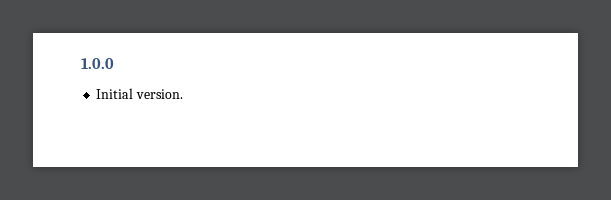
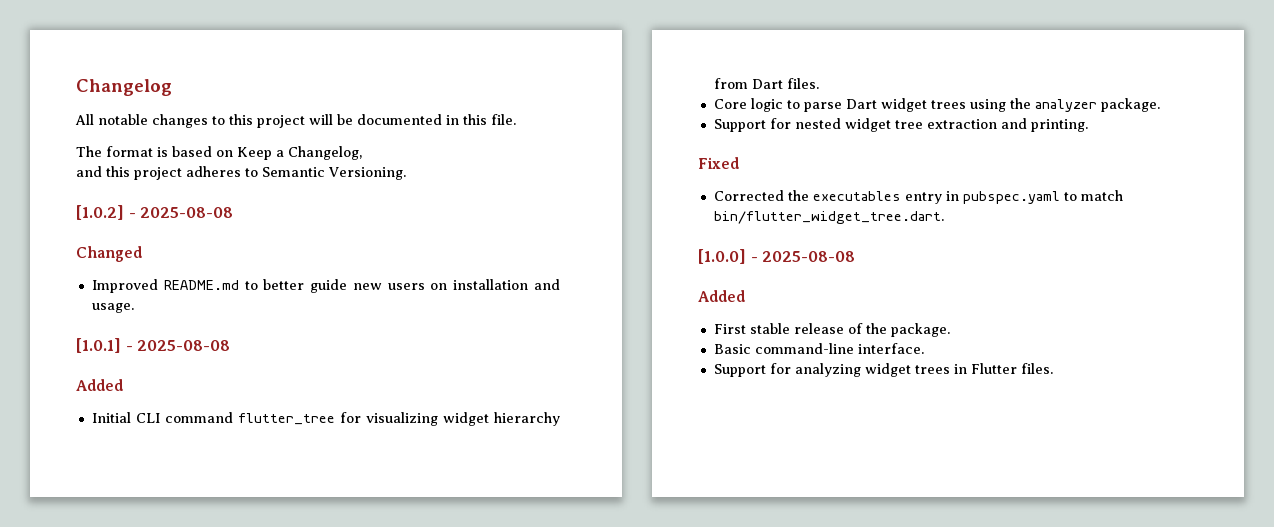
- 1.0.0
- Initial version.
+ Changelog
+ All notable changes to this project will be documented in this file.
+ The format is based on Keep a Changelog,
+ and this project adheres to Semantic Versioning.
+ [1.0.2] - 2025-08-08
+ Changed
+ Improved README.md to better guide new users on installation and usage.
+ [1.0.1] - 2025-08-08
+ Added
+ Initial CLI command flutter_tree for visualizing widget hierarchy from Dart files.
+ Core logic to parse Dart widget trees using the analyzer package.
+ Support for nested widget tree extraction and printing.
+ Fixed
+ Corrected the executables entry in pubspec.yaml to match bin/flutter_widget_tree.dart.
+ [1.0.0] - 2025-08-08
+ Added
+ First stable release of the package.
+ Basic command-line interface.
+ Support for analyzing widget trees in Flutter files.

